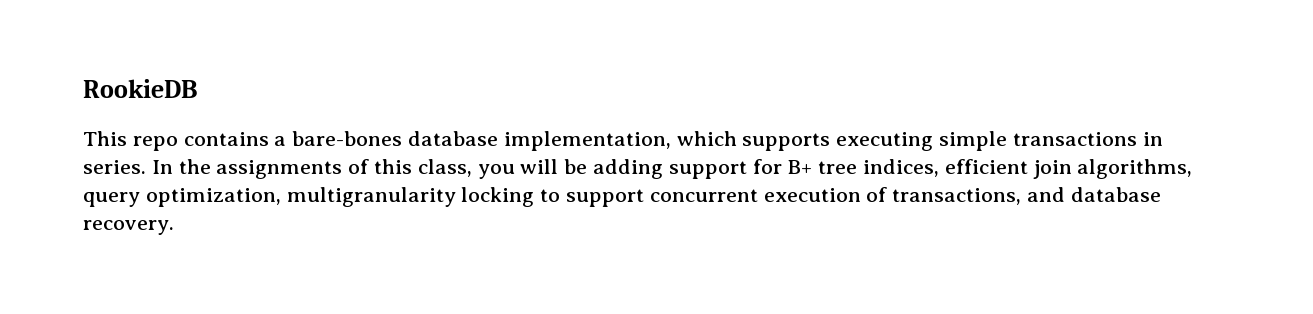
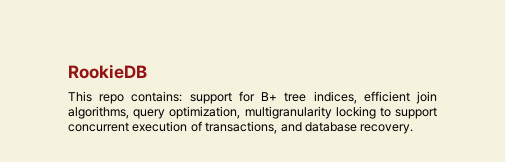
- This repo contains a bare-bones database implementation, which supports executing simple transactions in series. In the assignments of this class, you will be adding support for B+ tree indices, efficient join algorithms, query optimization, multigranularity locking to support concurrent execution of transactions, and database recovery.
+ This repo contains: support for B+ tree indices, efficient join algorithms, query optimization, multigranularity locking to support concurrent execution of transactions, and database recovery.

